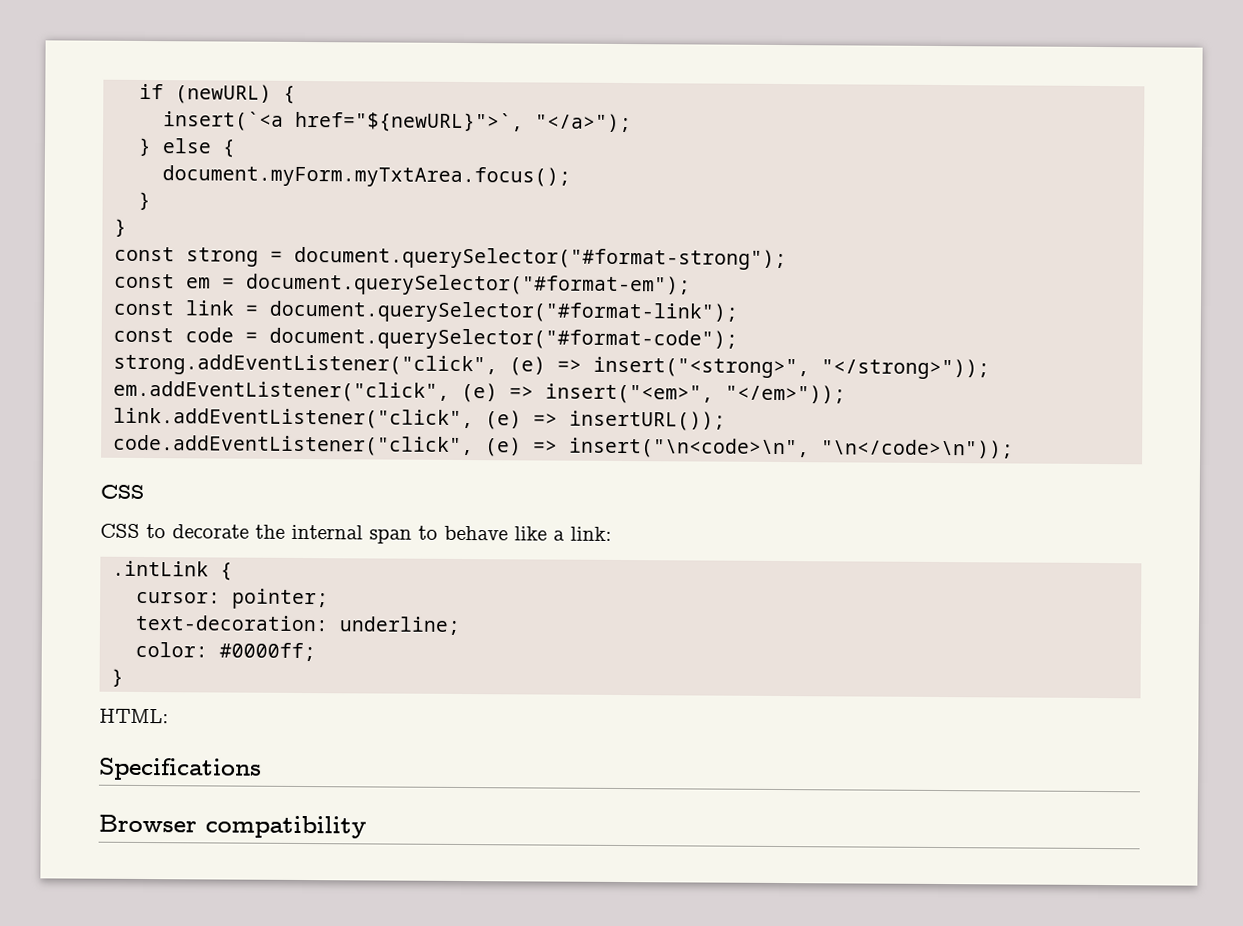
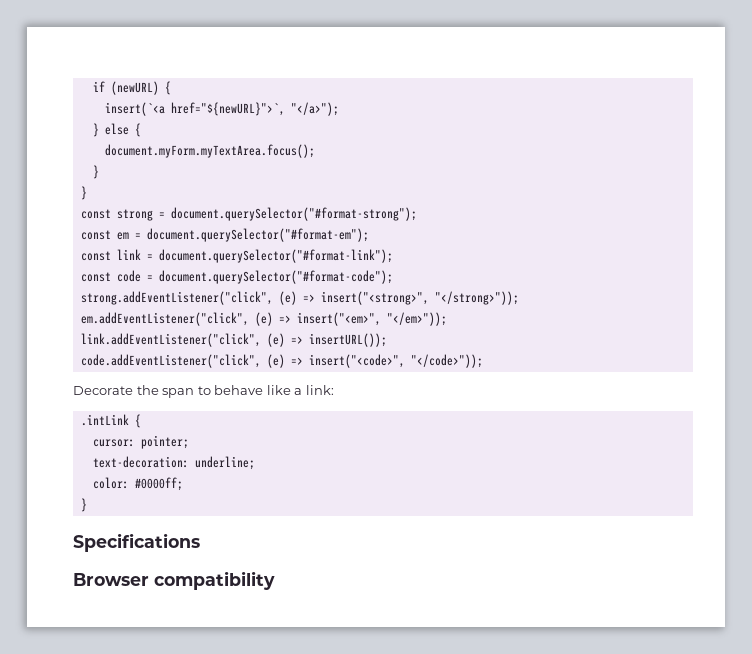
- document.myForm.myTxtArea.focus();
+ document.myForm.myTextArea.focus();
- code.addEventListener("click", (e) => insert("\n<code>\n", "\n</code>\n"));
- CSS
- CSS to decorate the internal span to behave like a link:
+ code.addEventListener("click", (e) => insert("<code>", "</code>"));
+ Decorate the span to behave like a link:
- HTML:

